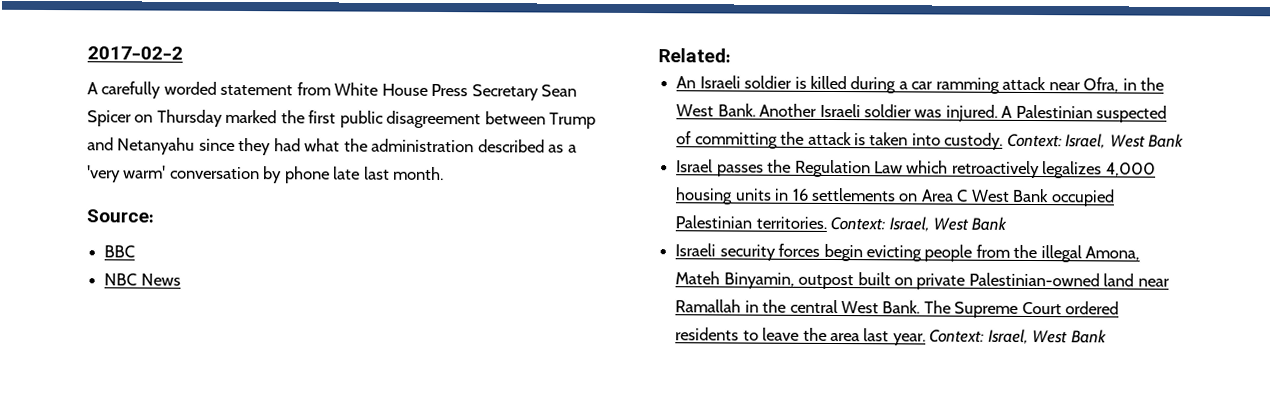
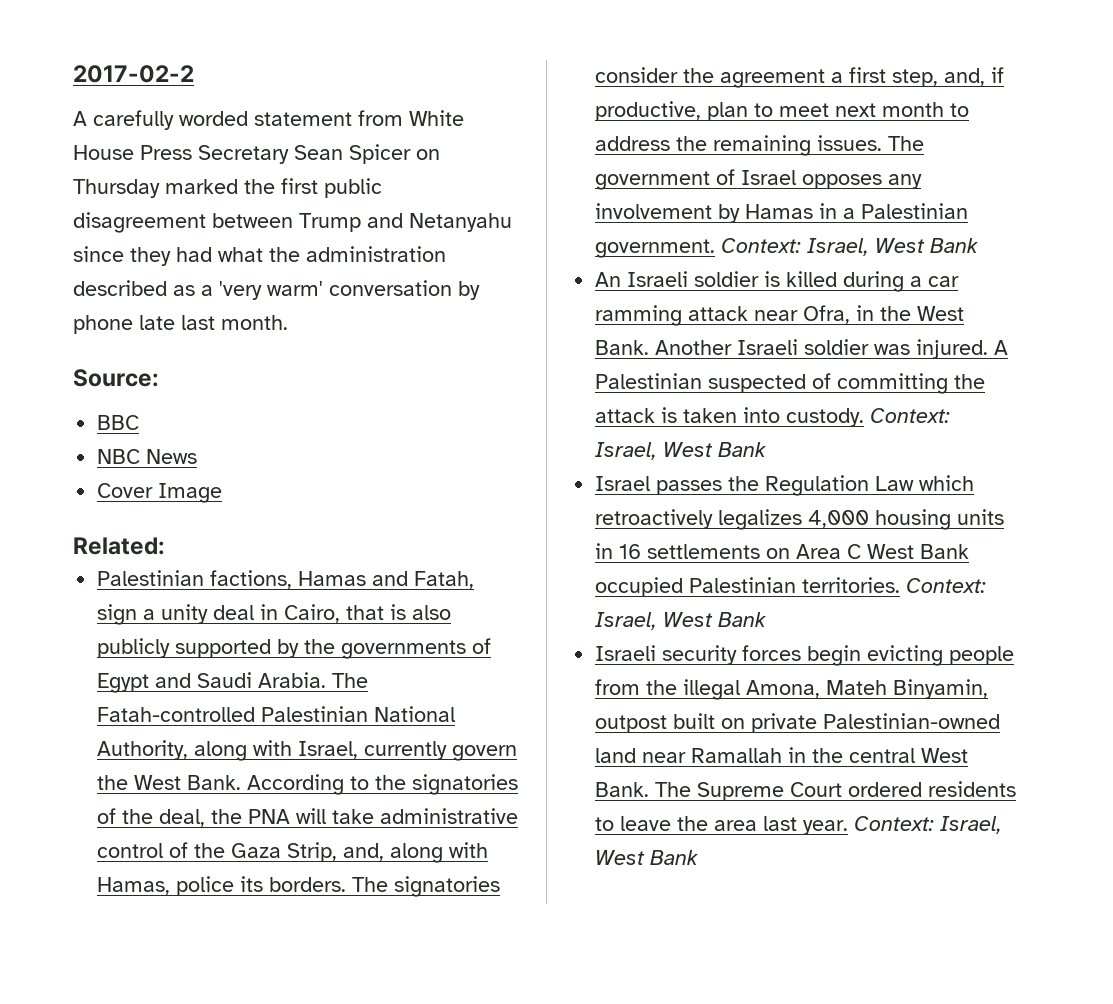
+ Cover Image
+ Palestinian factions, Hamas and Fatah, sign a unity deal in Cairo, that is also publicly supported by the governments of Egypt and Saudi Arabia. The Fatah-controlled Palestinian National Authority, along with Israel, currently govern the West Bank. According to the signatories of the deal, the PNA will take administrative control of the Gaza Strip, and, along with Hamas, police its borders. The signatories consider the agreement a first step, and, if productive, plan to meet next month to address the remaining issues. The government of Israel opposes any involvement by Hamas in a Palestinian government. Context: Israel, West Bank

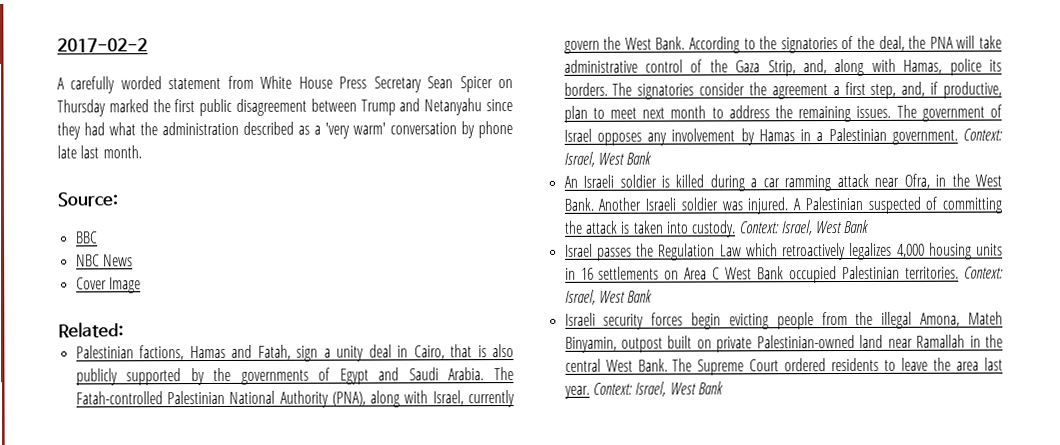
- The Fatah-controlled Palestinian National Authority, along with Israel, currently govern the West Bank.
+ The Fatah-controlled Palestinian National Authority (PNA), along with Israel, currently govern the West Bank.

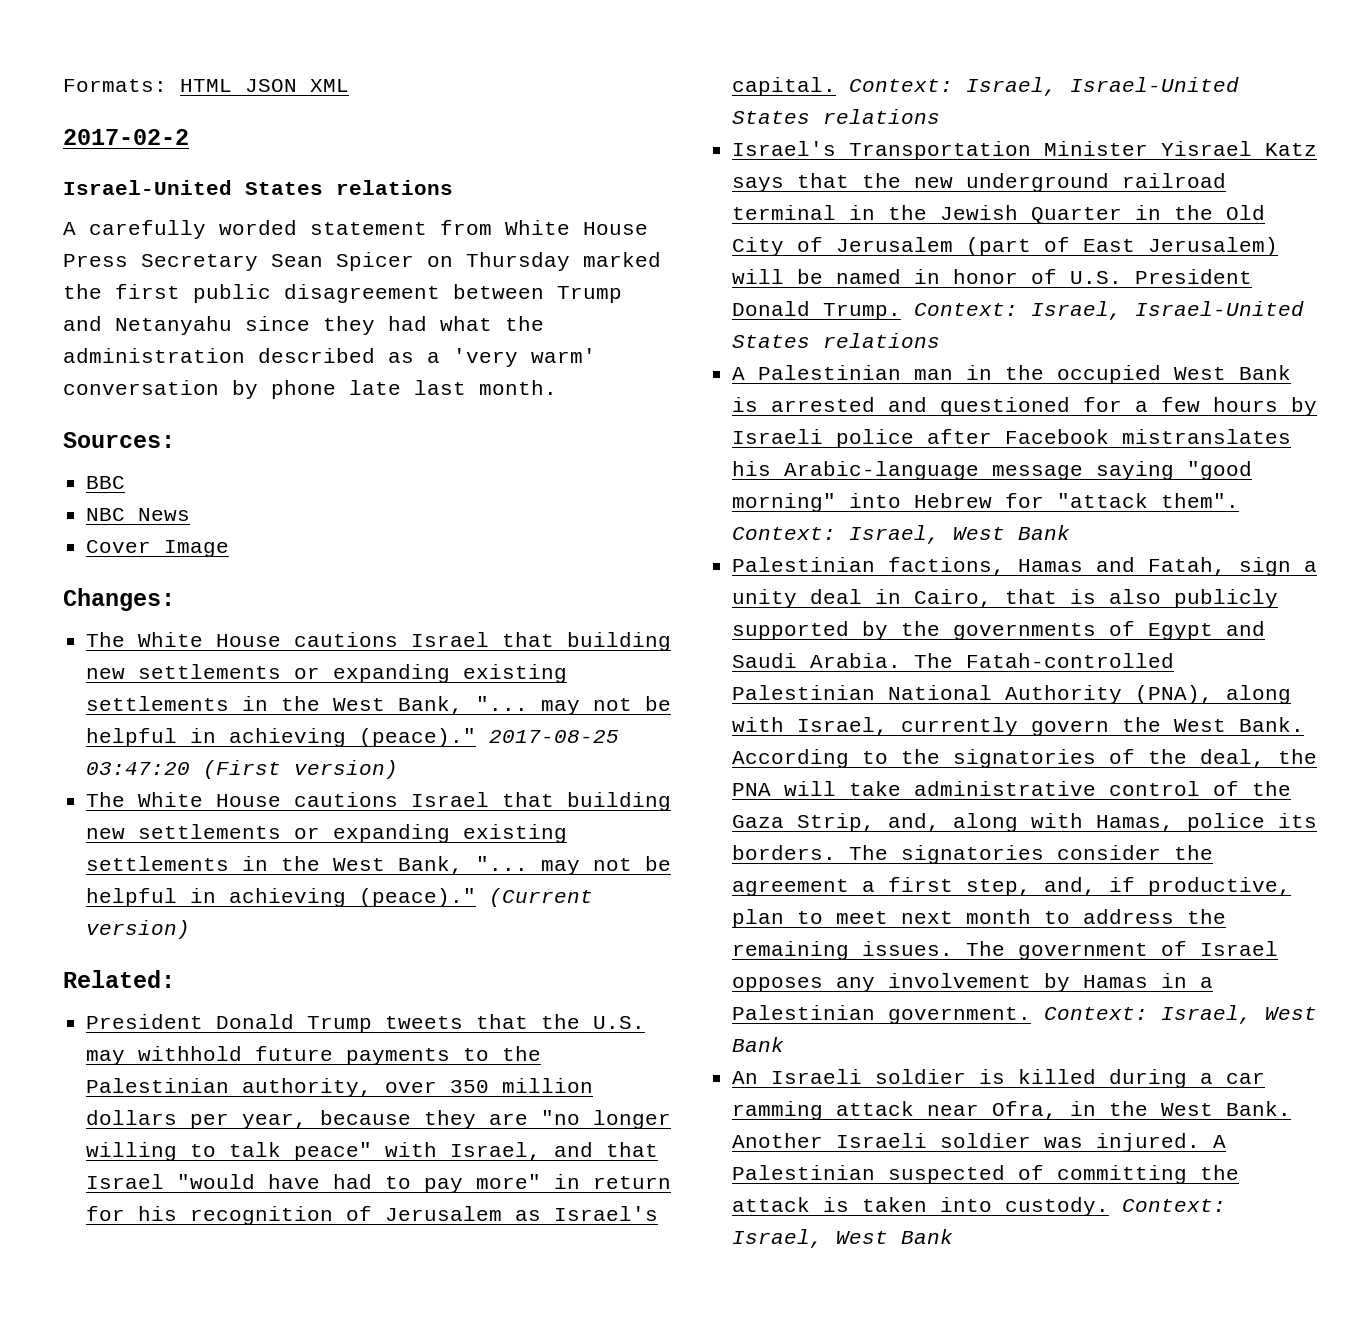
+ Formats: HTML JSON XML
  2017-02-2
+ Israel-United States relations
- Source:
+ Sources:
+ Changes:
+ The White House cautions Israel that building new settlements or expanding existing settlements in the West Bank, "... may not be helpful in achieving (peace)." 2017-08-25 03:47:20 (First version)
+ The White House cautions Israel that building new settlements or expanding existing settlements in the West Bank, "... may not be helpful in achieving (peace)." (Current version)
  Related:
+ President Donald Trump tweets that the U.S. may withhold future payments to the Palestinian authority, over 350 million dollars per year, because they are "no longer willing to talk peace" with Israel, and that Israel "would have had to pay more" in return for his recognition of Jerusalem as Israel's capital. Context: Israel, Israel-United States relations
+ Israel's Transportation Minister Yisrael Katz says that the new underground railroad terminal in the Jewish Quarter in the Old City of Jerusalem (part of East Jerusalem) will be named in honor of U.S. President Donald Trump. Context: Israel, Israel-United States relations
+ A Palestinian man in the occupied West Bank is arrested and questioned for a few hours by Israeli police after Facebook mistranslates his Arabic-language message saying "good morning" into Hebrew for "attack them". Context: Israel, West Bank
- Israel passes the Regulation Law which retroactively legalizes 4,000 housing units in 16 settlements on Area C West Bank occupied Palestinian territories. Context: Israel, West Bank
- Israeli security forces begin evicting people from the illegal Amona, Mateh Binyamin, outpost built on private Palestinian-owned land near Ramallah in the central West Bank. The Supreme Court ordered residents to leave the area last year. Context: Israel, West Bank

